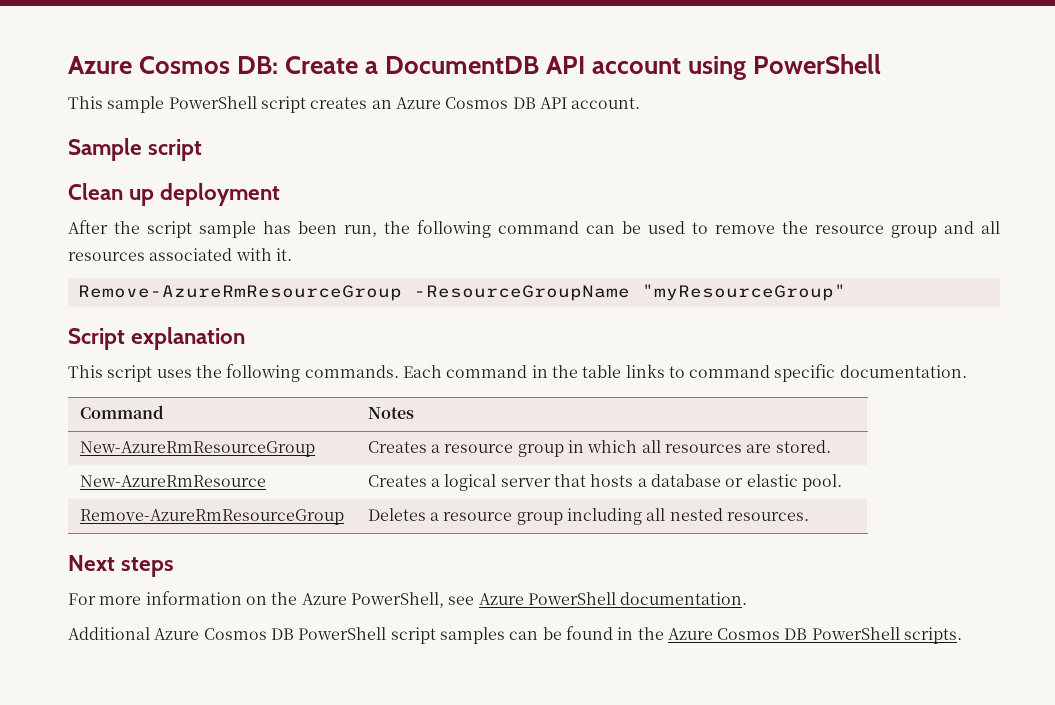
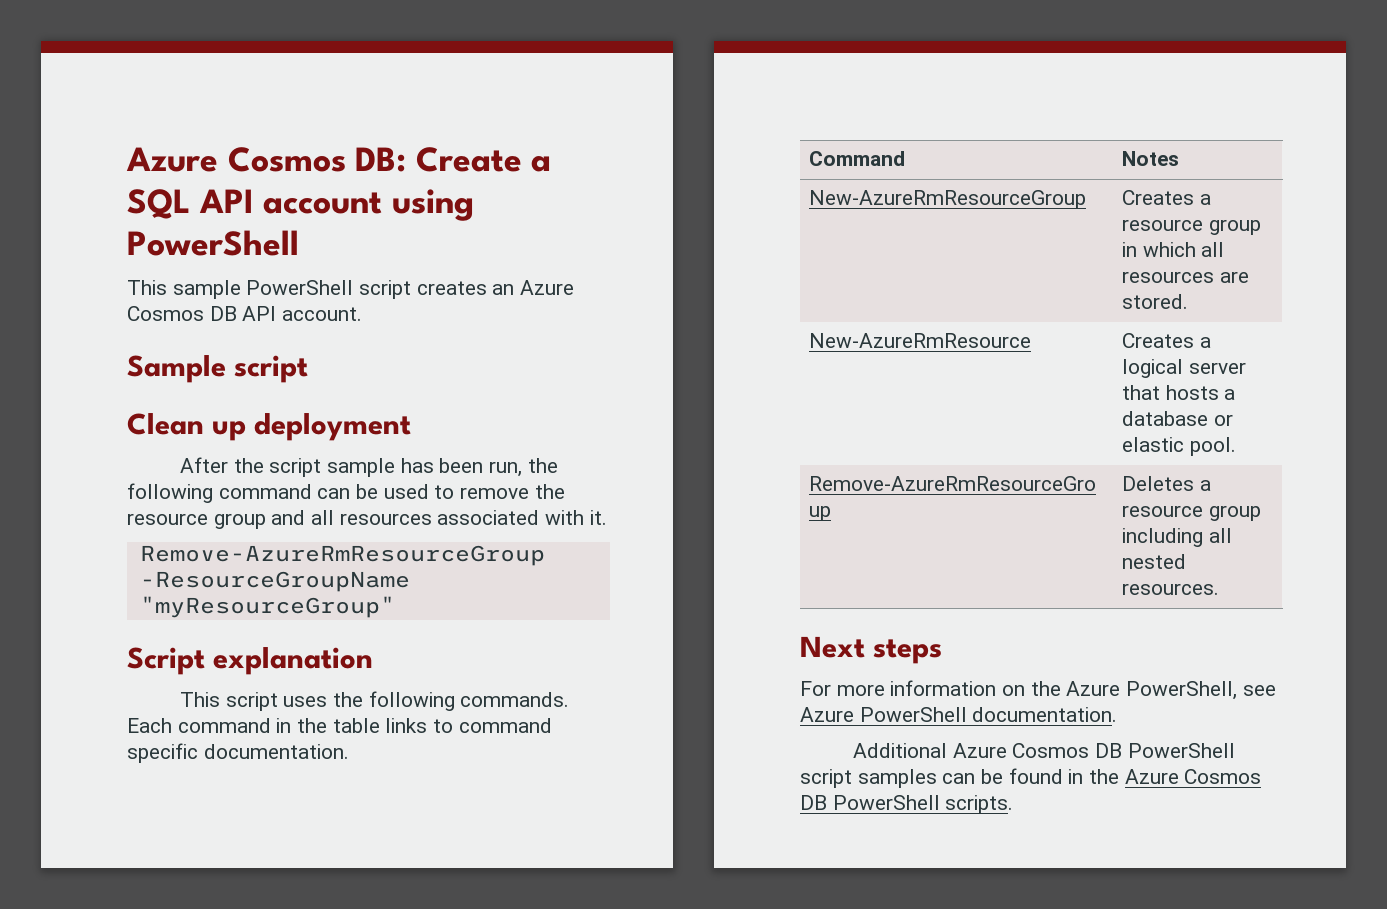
- Azure Cosmos DB: Create a DocumentDB API account using PowerShell
+ Azure Cosmos DB: Create a SQL API account using PowerShell

